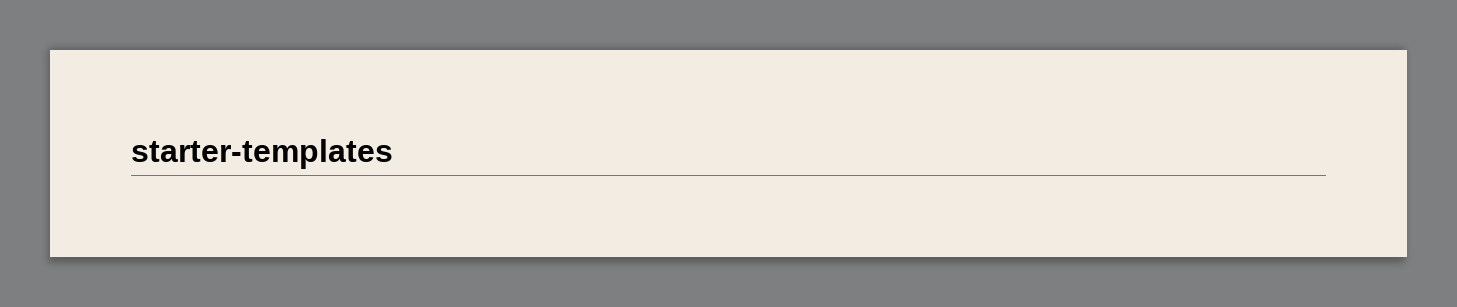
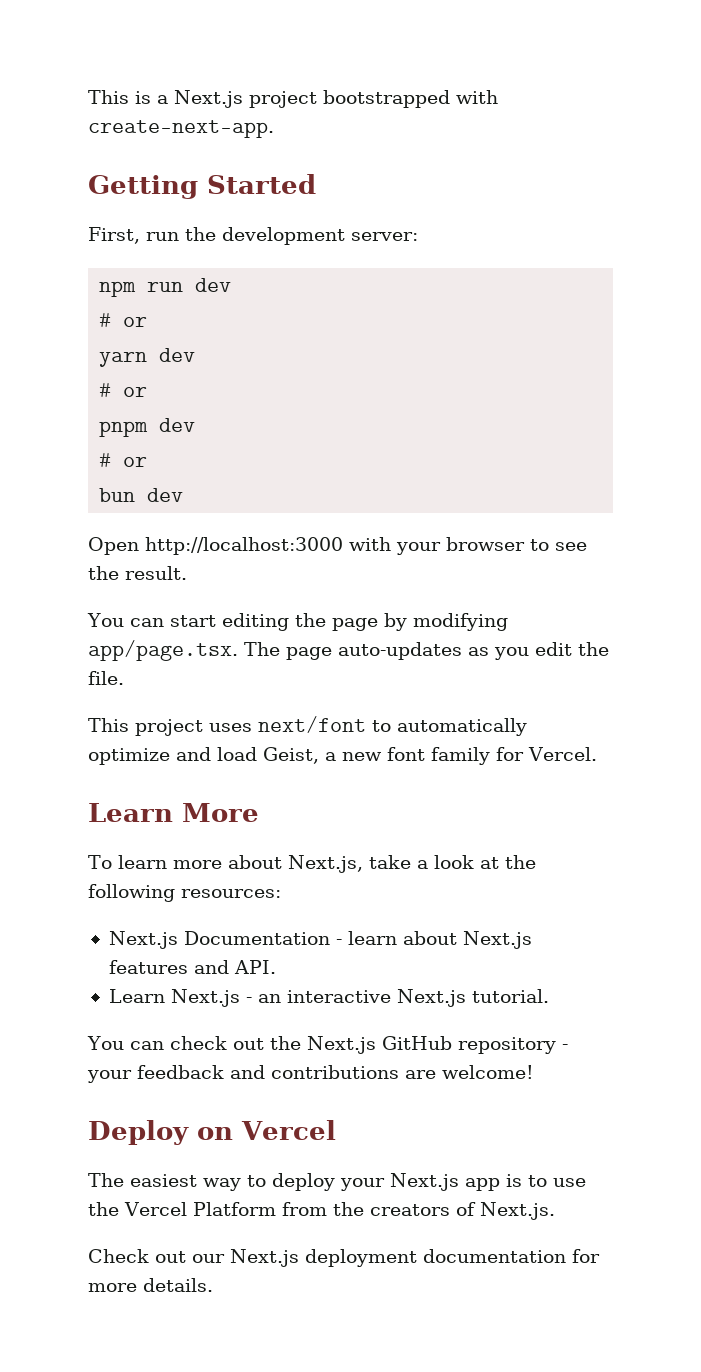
- starter-templates
+ This is a Next.js project bootstrapped with create-next-app.
+ Getting Started
+ First, run the development server:
+ npm run dev
+ # or
+ yarn dev
+ # or
+ pnpm dev
+ # or
+ bun dev
+ Open http://localhost:3000 with your browser to see the result.
+ You can start editing the page by modifying app/page.tsx. The page auto-updates as you edit the file.
+ This project uses next/font to automatically optimize and load Geist, a new font family for Vercel.
+ Learn More
+ To learn more about Next.js, take a look at the following resources:
+ Next.js Documentation - learn about Next.js features and API.
+ Learn Next.js - an interactive Next.js tutorial.
+ You can check out the Next.js GitHub repository - your feedback and contributions are welcome!
+ Deploy on Vercel
+ The easiest way to deploy your Next.js app is to use the Vercel Platform from the creators of Next.js.
+ Check out our Next.js deployment documentation for more details.

